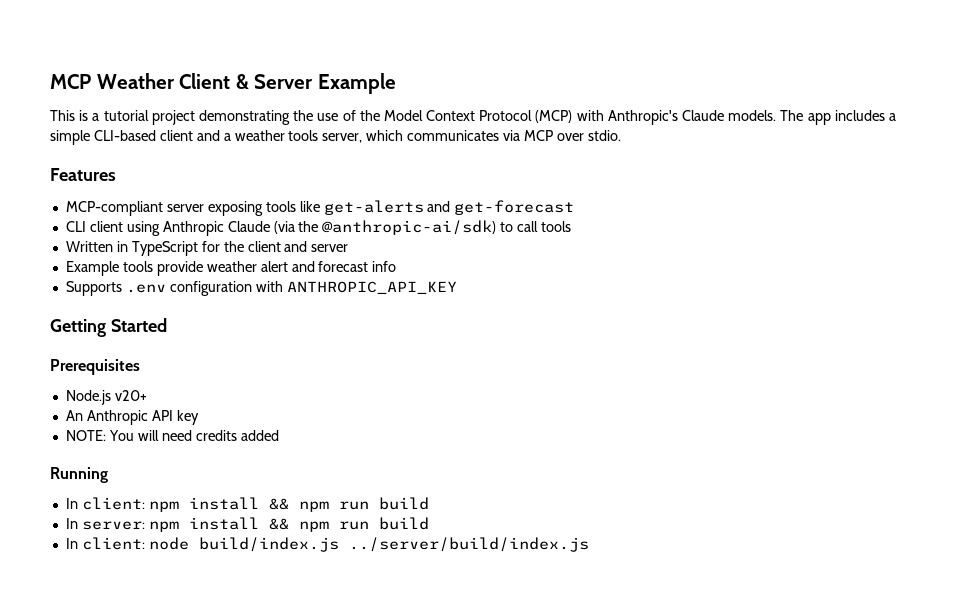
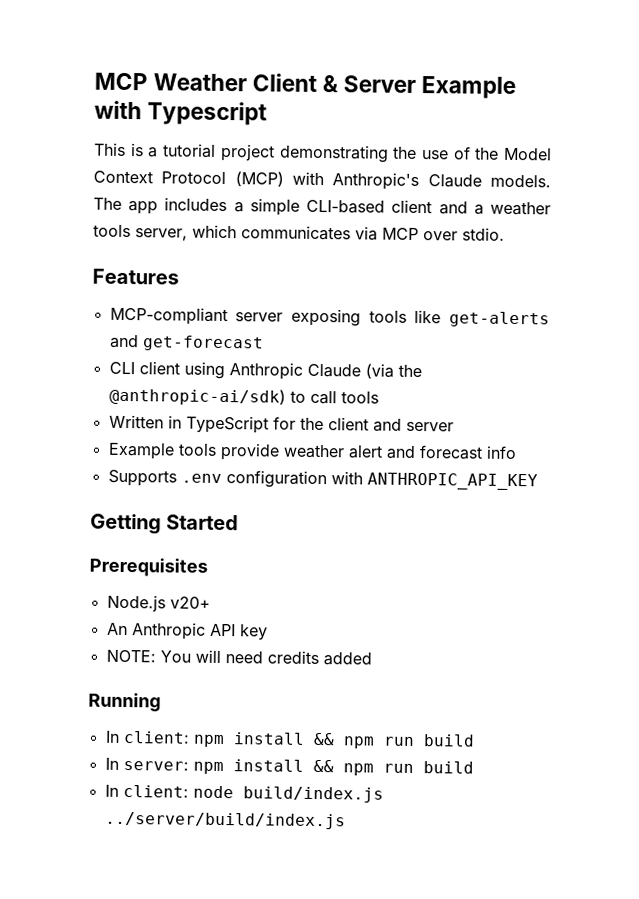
- MCP Weather Client & Server Example
+ MCP Weather Client & Server Example with Typescript

